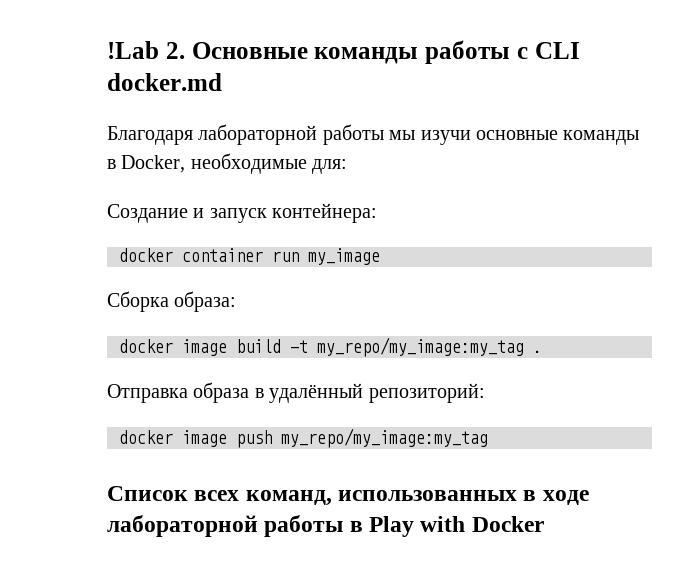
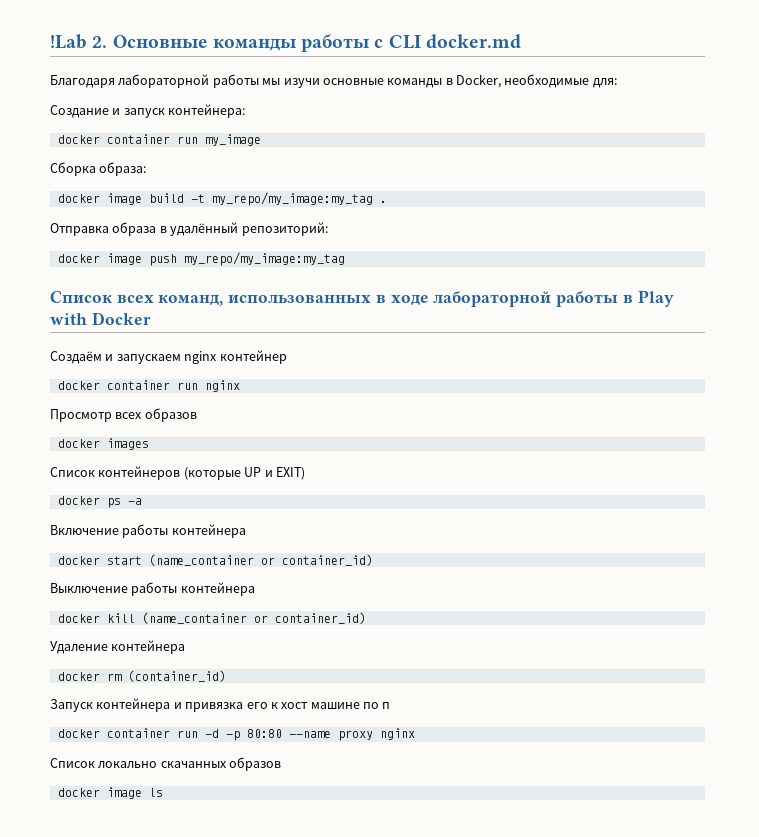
+ Создаём и запускаем nginx контейнер
+ docker container run nginx
+ Просмотр всех образов
+ docker images
+ Список контейнеров (которые UP и EXIT)
+ docker ps -a
+ Включение работы контейнера
+ docker start (name_container or container_id)
+ Выключение работы контейнера
+ docker kill (name_container or container_id)
+ Удаление контейнера
+ docker rm (container_id)
+ Запуск контейнера и привязка его к хост машине по п
+ docker container run -d -p 80:80 --name proxy nginx
+ Список локально скачанных образов
+ docker image ls

